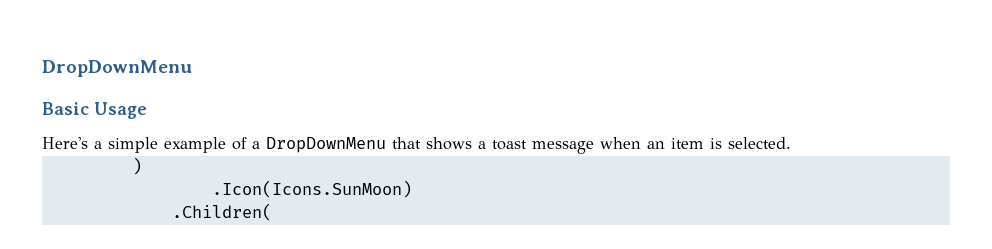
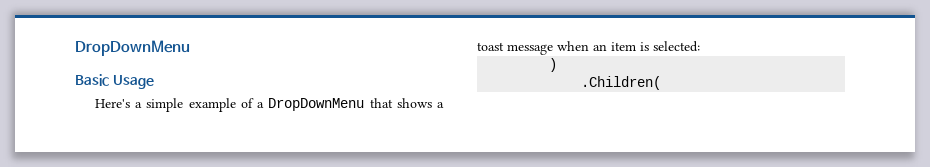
- Here's a simple example of a DropDownMenu that shows a toast message when an item is selected.
+ Here's a simple example of a DropDownMenu that shows a toast message when an item is selected:
- .Icon(Icons.SunMoon)

